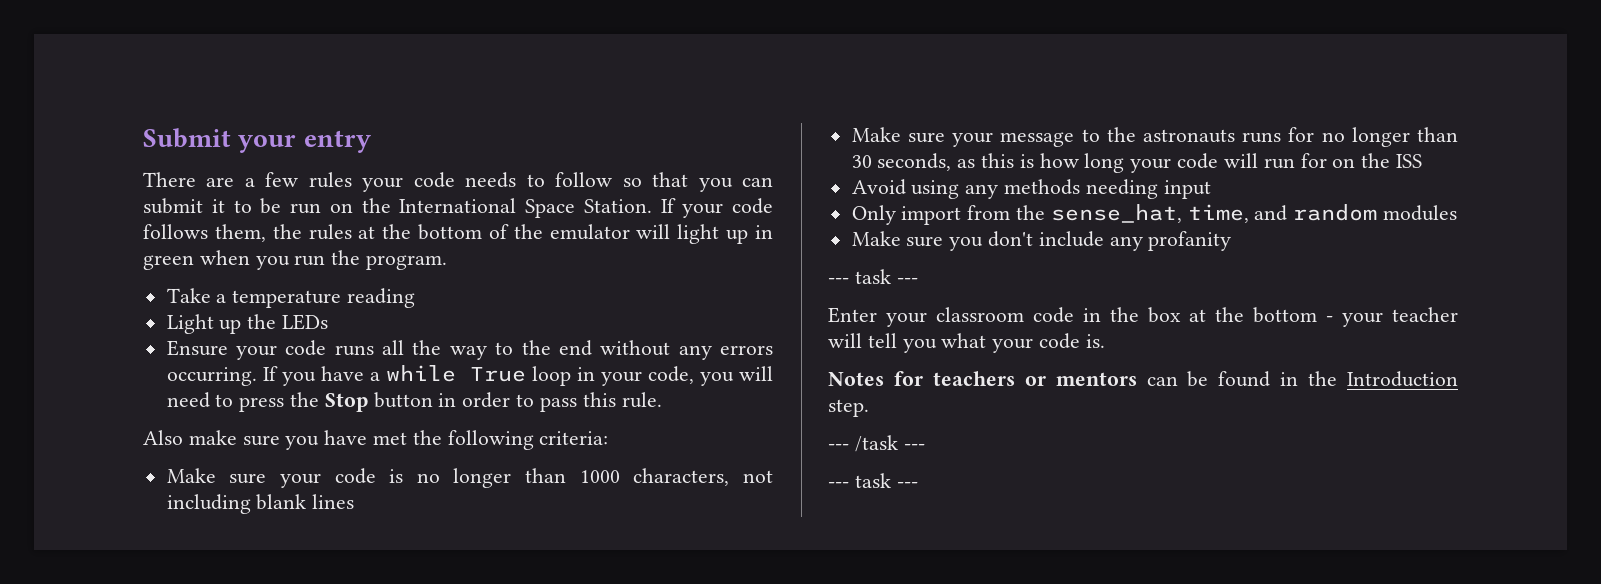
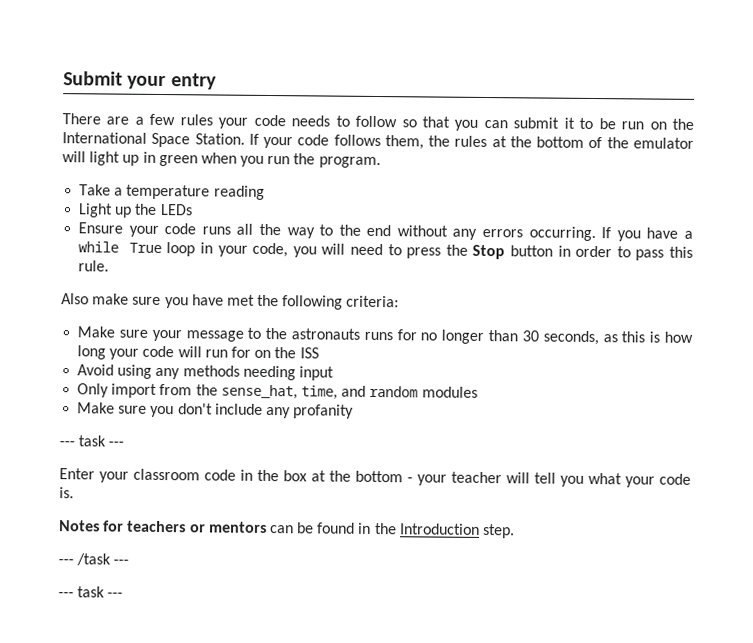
- Make sure your code is no longer than 1000 characters, not including blank lines

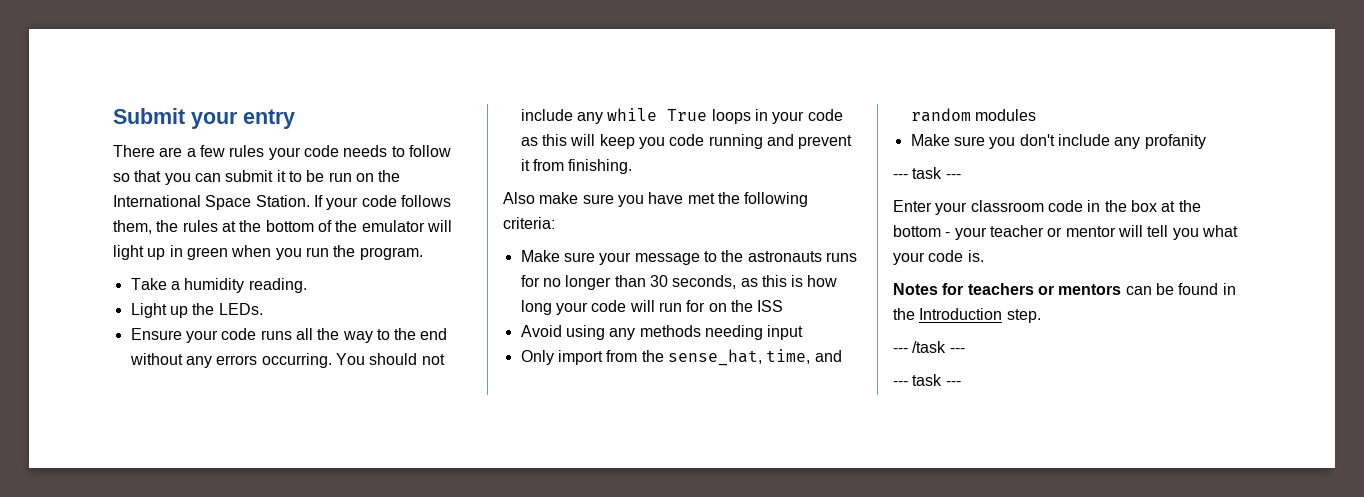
- Take a temperature reading
+ Take a humidity reading.
- Light up the LEDs
+ Light up the LEDs.
- If you have a while True loop in your code, you will need to press the Stop button in order to pass this rule.
+ You should not include any while True loops in your code as this will keep you code running and prevent it from finishing.
- Enter your classroom code in the box at the bottom - your teacher will tell you what your code is.
+ Enter your classroom code in the box at the bottom - your teacher or mentor will tell you what your code is.

